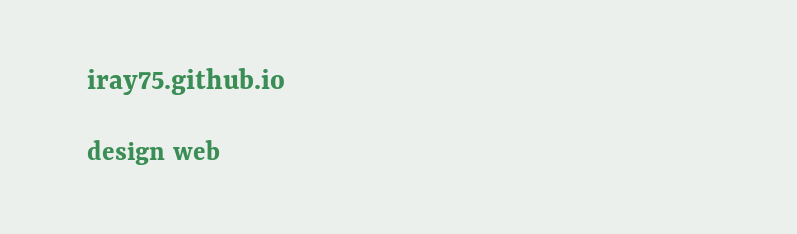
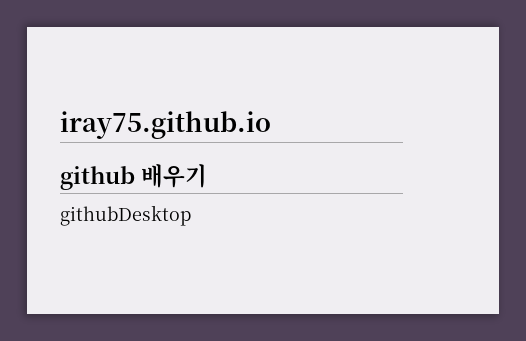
- design web
+ github 배우기
+ githubDesktop

